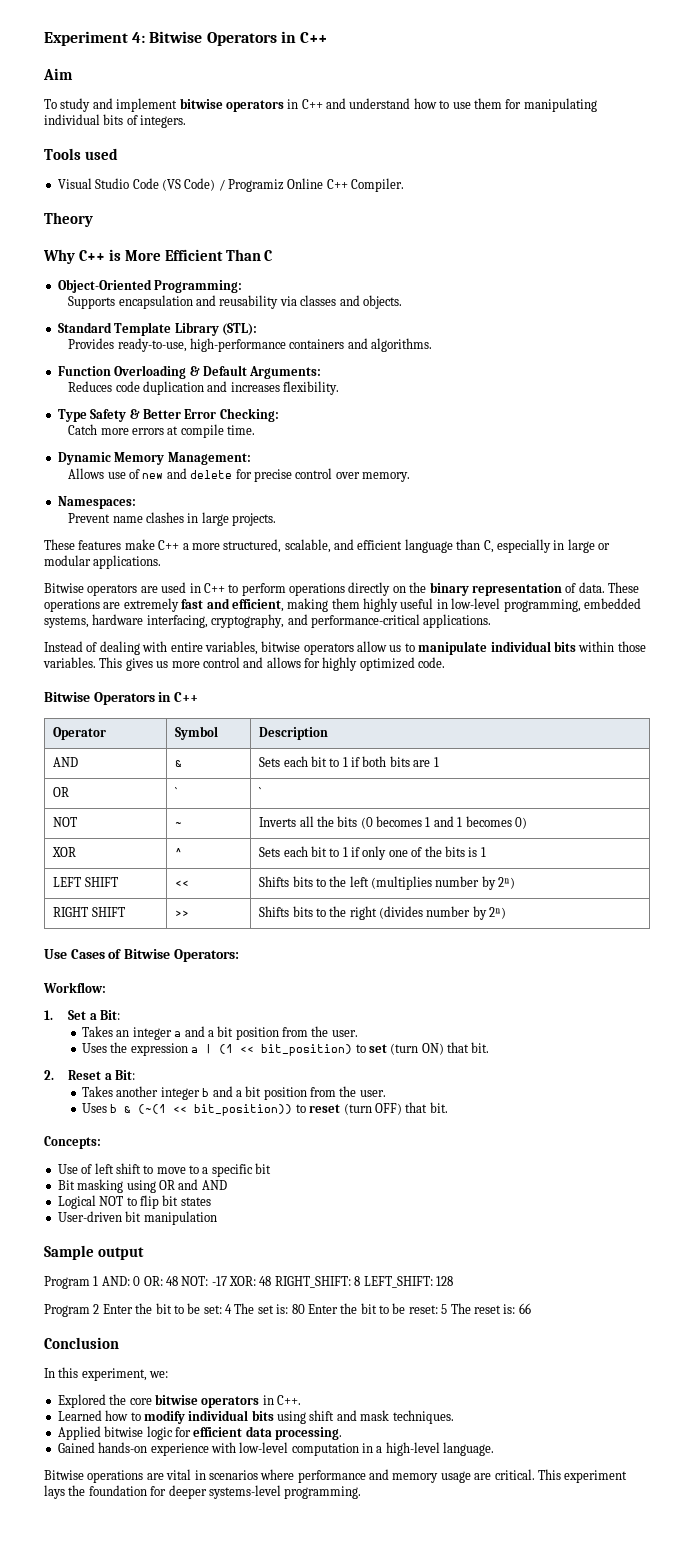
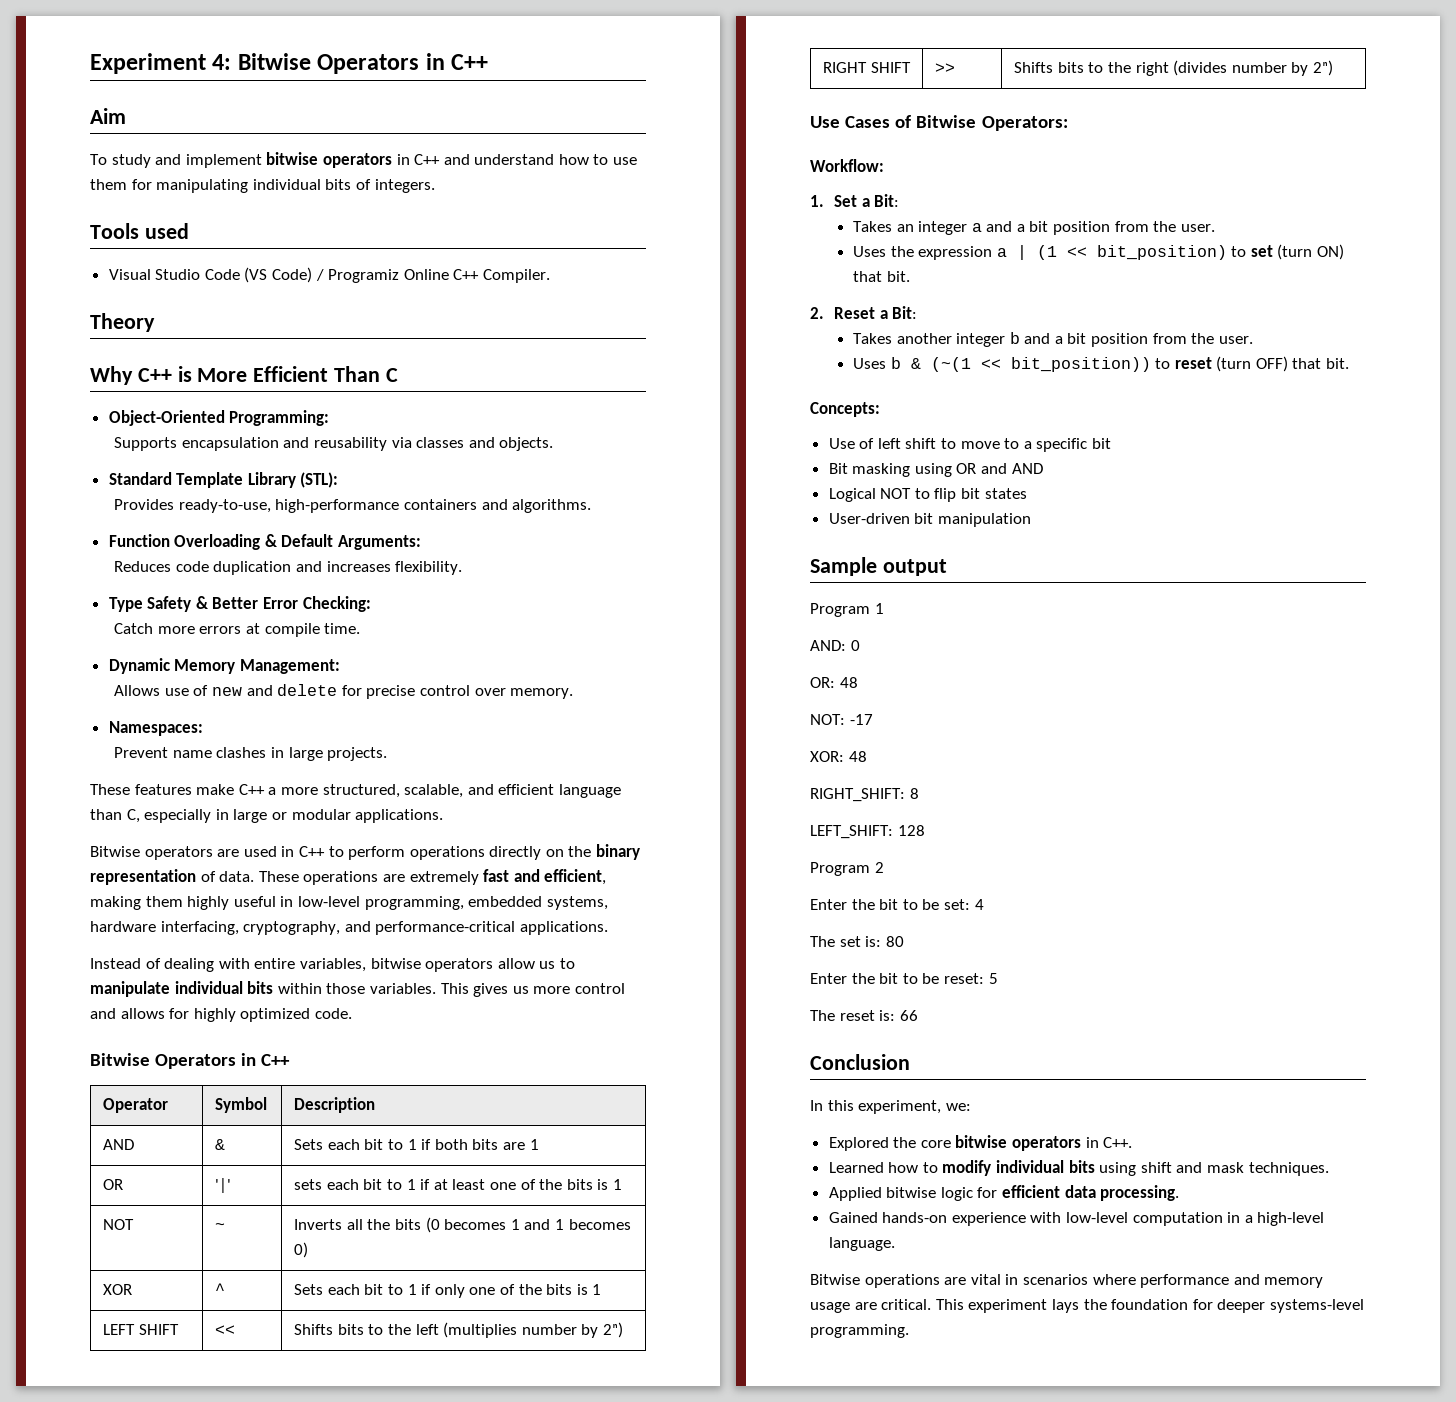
- OR | ` | `
+ OR | '|' | sets each bit to 1 if at least one of the bits is 1
- Program 1 AND: 0 OR: 48 NOT: -17 XOR: 48 RIGHT_SHIFT: 8 LEFT_SHIFT: 128
+ Program 1
+ AND: 0
+ OR: 48
+ NOT: -17
+ XOR: 48
+ RIGHT_SHIFT: 8
+ LEFT_SHIFT: 128
- Program 2 Enter the bit to be set: 4 The set is: 80 Enter the bit to be reset: 5 The reset is: 66
+ Program 2
+ Enter the bit to be set: 4
+ The set is: 80
+ Enter the bit to be reset: 5
+ The reset is: 66

